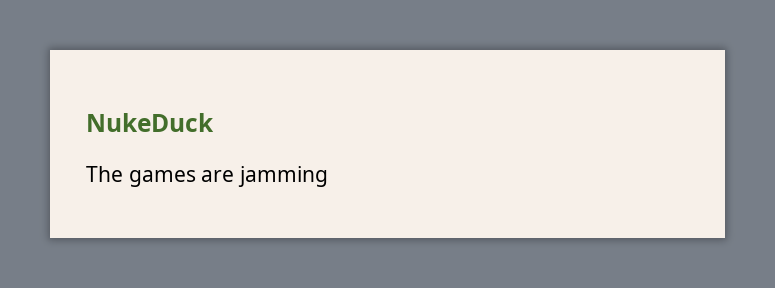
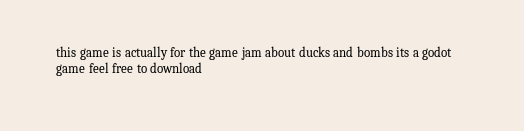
- NukeDuck
- The games are jamming
+ this game is actually for the game jam about ducks and bombs its a godot game feel free to download

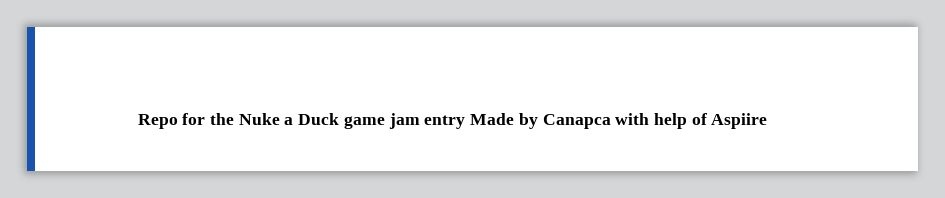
- this game is actually for the game jam about ducks and bombs its a godot game feel free to download
+ Repo for the Nuke a Duck game jam entry Made by Canapca with help of Aspiire

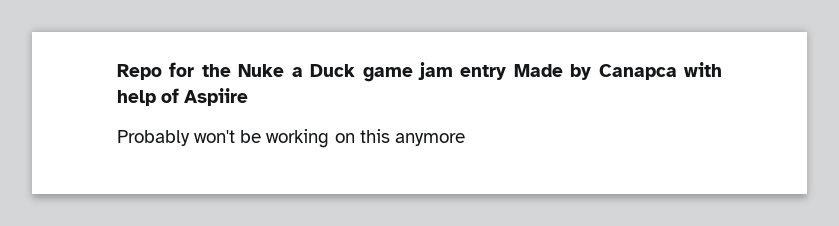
+ Probably won't be working on this anymore

